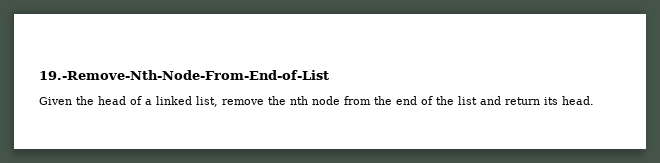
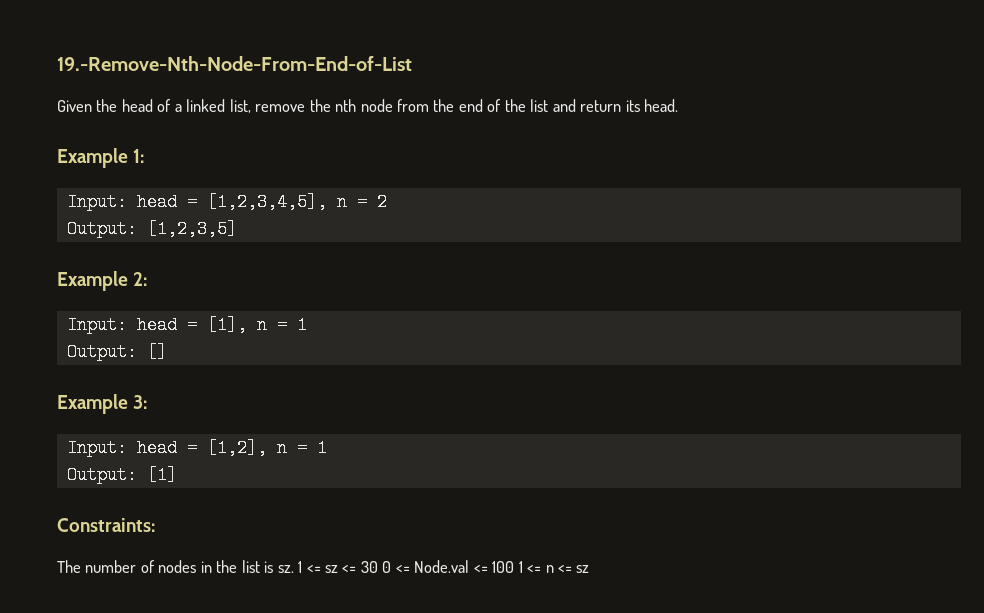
+ Example 1:
+ Input: head = [1,2,3,4,5], n = 2
+ Output: [1,2,3,5]
+ Example 2:
+ Input: head = [1], n = 1
+ Output: []
+ Example 3:
+ Input: head = [1,2], n = 1
+ Output: [1]
+ Constraints:
+ The number of nodes in the list is sz. 1 <= sz <= 30 0 <= Node.val <= 100 1 <= n <= sz

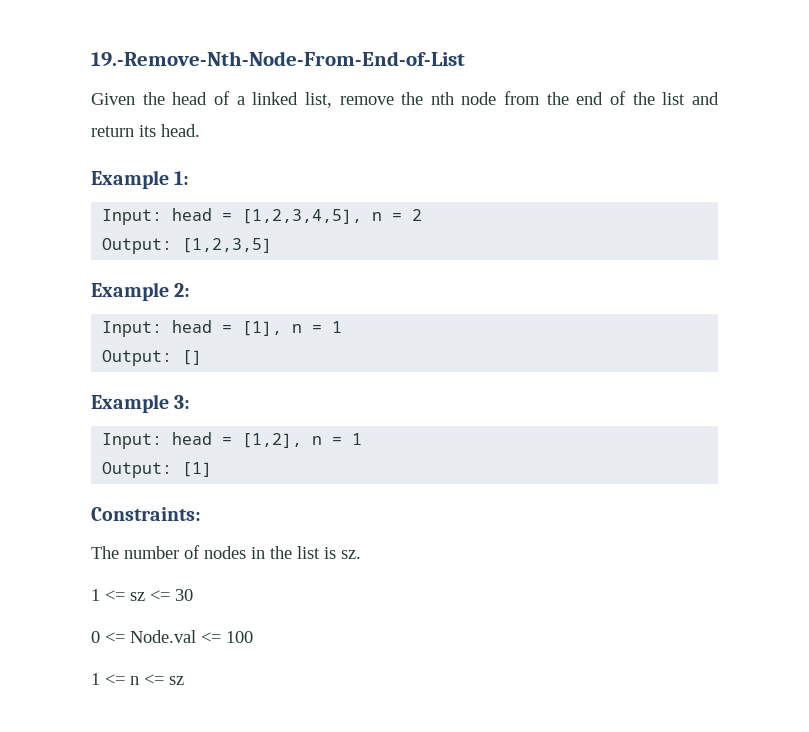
- The number of nodes in the list is sz. 1 <= sz <= 30 0 <= Node.val <= 100 1 <= n <= sz
+ The number of nodes in the list is sz.
+ 1 <= sz <= 30
+ 0 <= Node.val <= 100
+ 1 <= n <= sz

